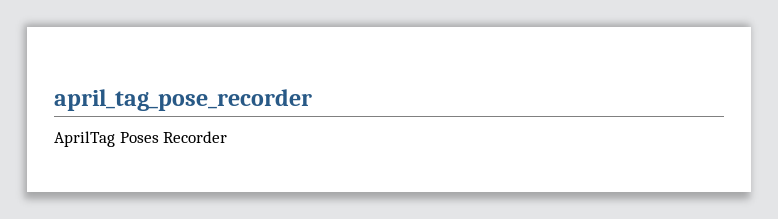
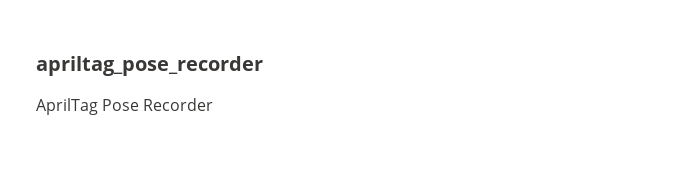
- april_tag_pose_recorder
+ apriltag_pose_recorder
- AprilTag Poses Recorder
+ AprilTag Pose Recorder

